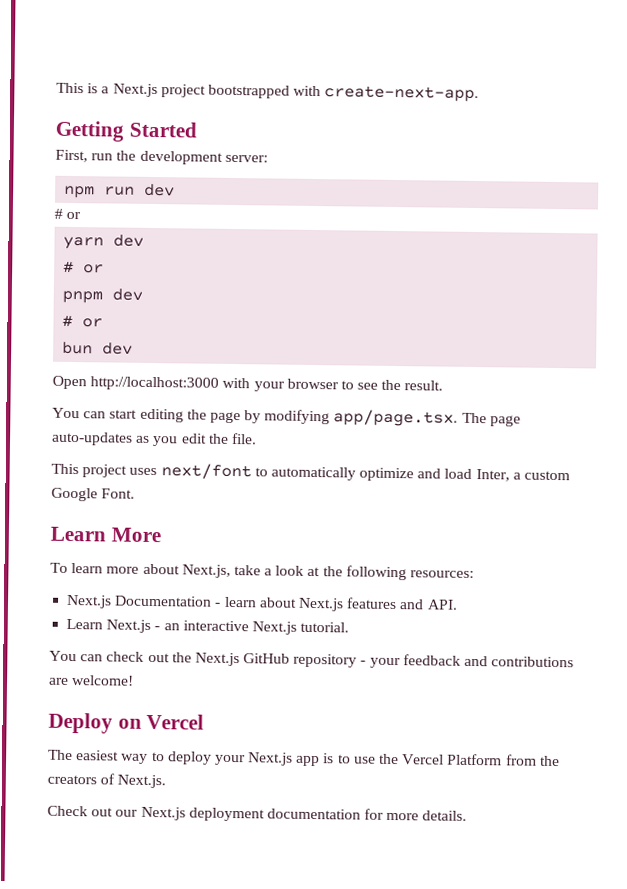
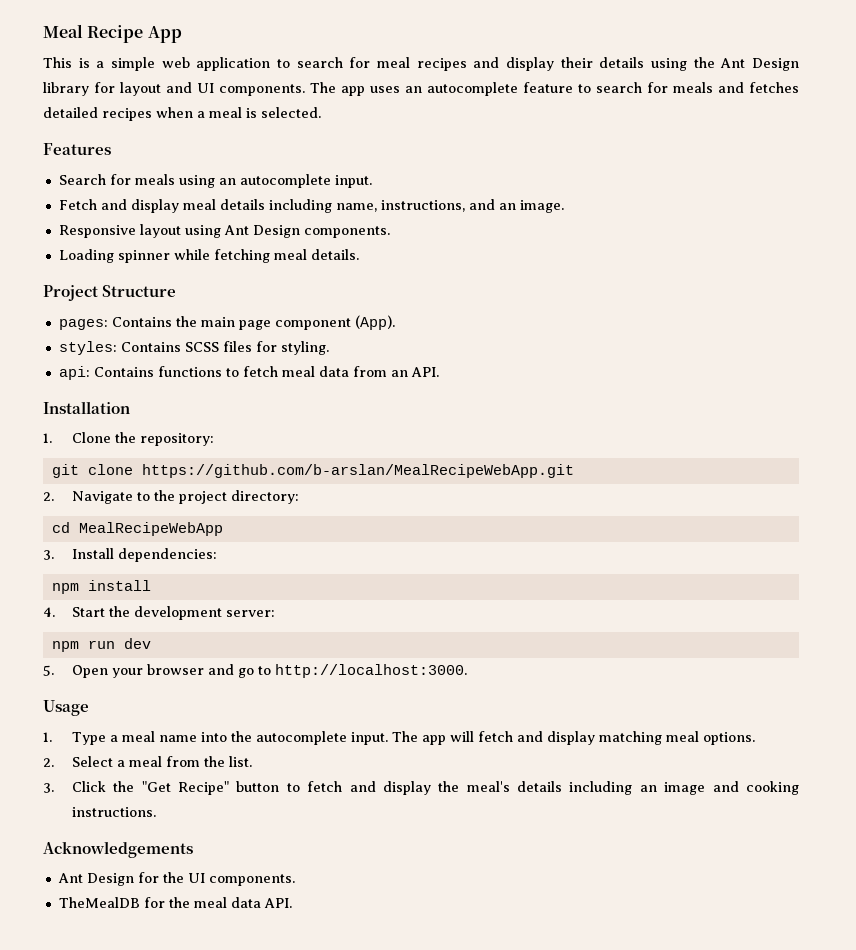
- This is a Next.js project bootstrapped with create-next-app.
- Getting Started
- First, run the development server:
+ Meal Recipe App
+ This is a simple web application to search for meal recipes and display their details using the Ant Design library for layout and UI components. The app uses an autocomplete feature to search for meals and fetches detailed recipes when a meal is selected.
+ Features
+ Search for meals using an autocomplete input.
+ Fetch and display meal details including name, instructions, and an image.
+ Responsive layout using Ant Design components.
+ Loading spinner while fetching meal details.
+ Project Structure
+ pages: Contains the main page component (App).
+ styles: Contains SCSS files for styling.
+ api: Contains functions to fetch meal data from an API.
+ Installation
+ 1. Clone the repository:
+ git clone https://github.com/b-arslan/MealRecipeWebApp.git
+ 2. Navigate to the project directory:
+ cd MealRecipeWebApp
+ 3. Install dependencies:
+ npm install
+ 4. Start the development server:
  npm run dev
- # or
- yarn dev
- # or
- pnpm dev
- # or
- bun dev
- Open http://localhost:3000 with your browser to see the result.
- You can start editing the page by modifying app/page.tsx. The page auto-updates as you edit the file.
- This project uses next/font to automatically optimize and load Inter, a custom Google Font.
- Learn More
- To learn more about Next.js, take a look at the following resources:
- Next.js Documentation - learn about Next.js features and API.
- Learn Next.js - an interactive Next.js tutorial.
- You can check out the Next.js GitHub repository - your feedback and contributions are welcome!
- Deploy on Vercel
- The easiest way to deploy your Next.js app is to use the Vercel Platform from the creators of Next.js.
- Check out our Next.js deployment documentation for more details.
+ 5. Open your browser and go to http://localhost:3000.
+ Usage
+ 1. Type a meal name into the autocomplete input. The app will fetch and display matching meal options.
+ 2. Select a meal from the list.
+ 3. Click the "Get Recipe" button to fetch and display the meal's details including an image and cooking instructions.
+ Acknowledgements
+ Ant Design for the UI components.
+ TheMealDB for the meal data API.

